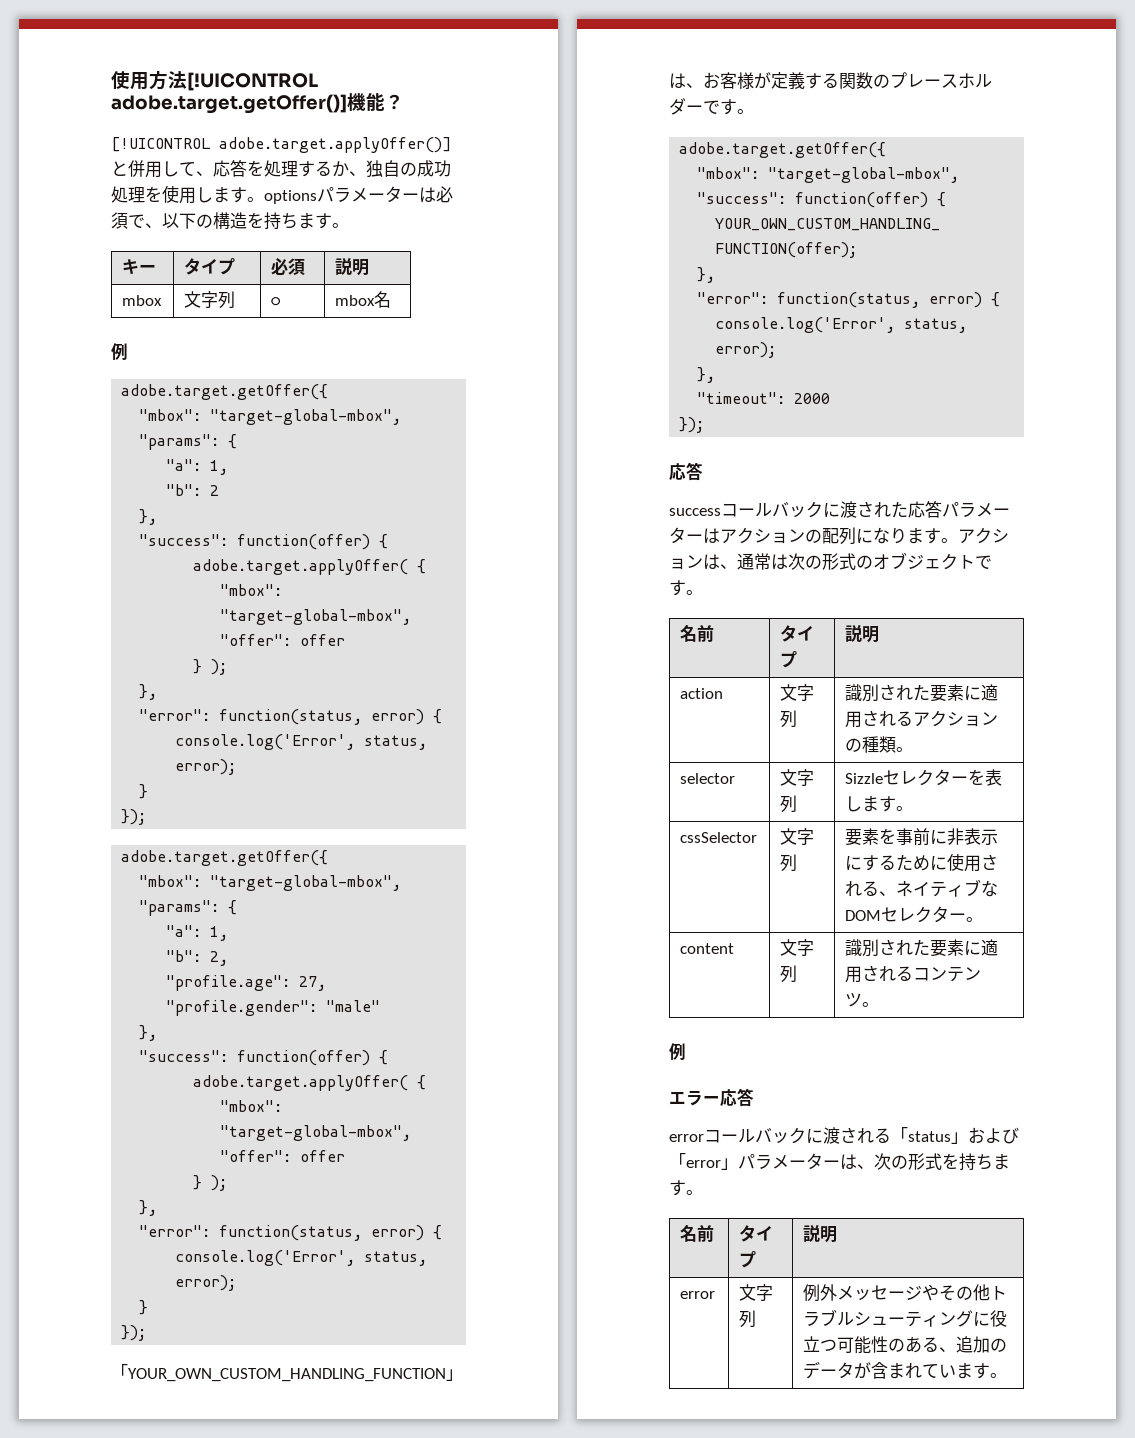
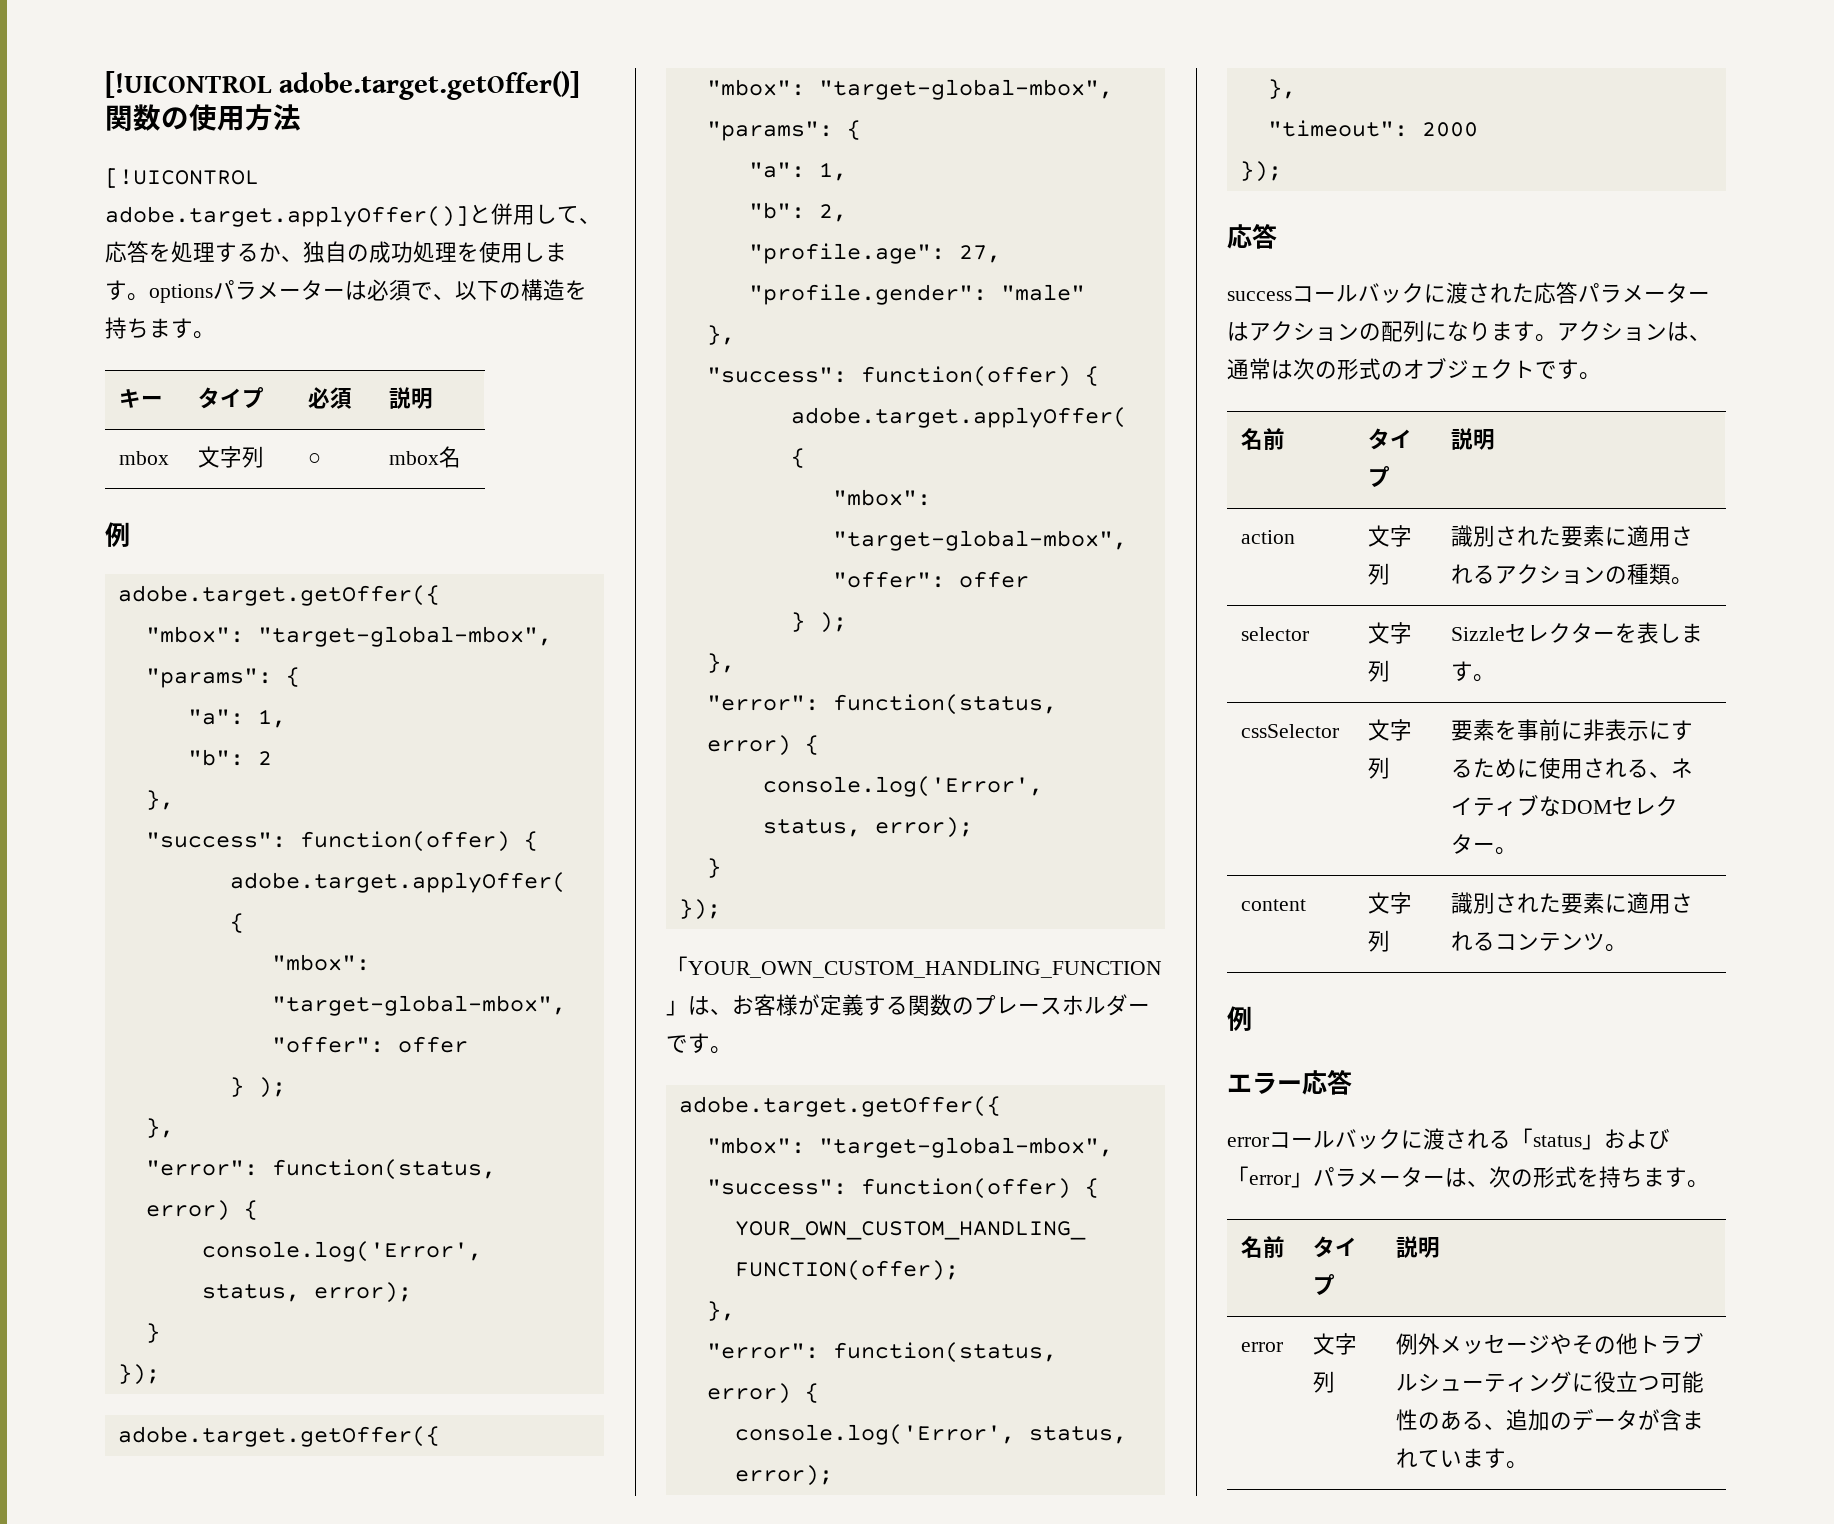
- 使用方法[!UICONTROL adobe.target.getOffer()]機能？
+ [!UICONTROL adobe.target.getOffer()]関数の使用方法

